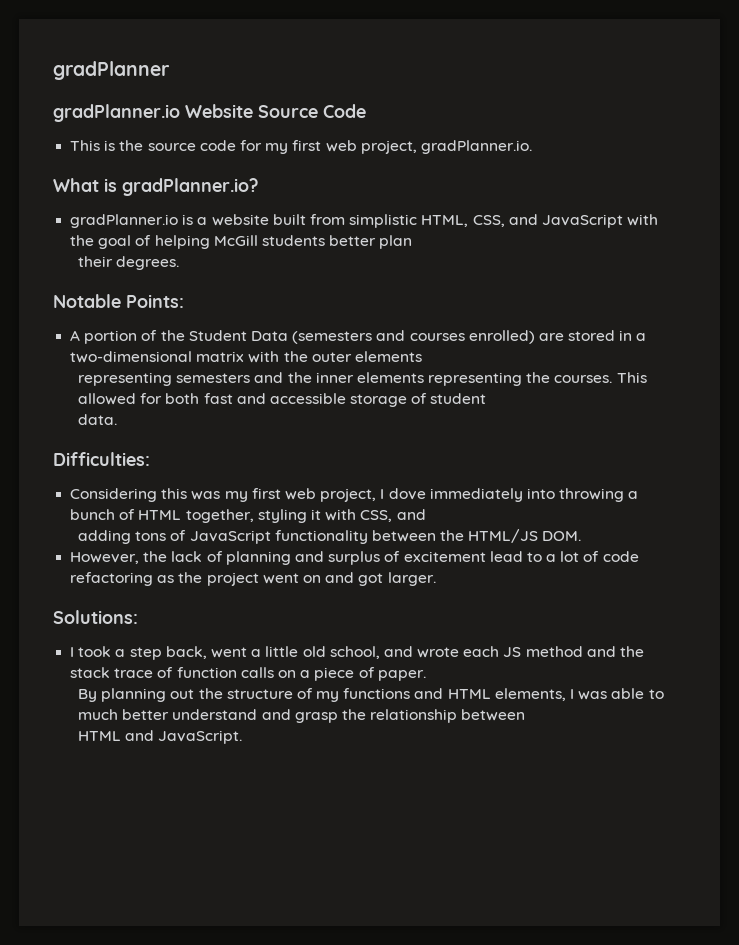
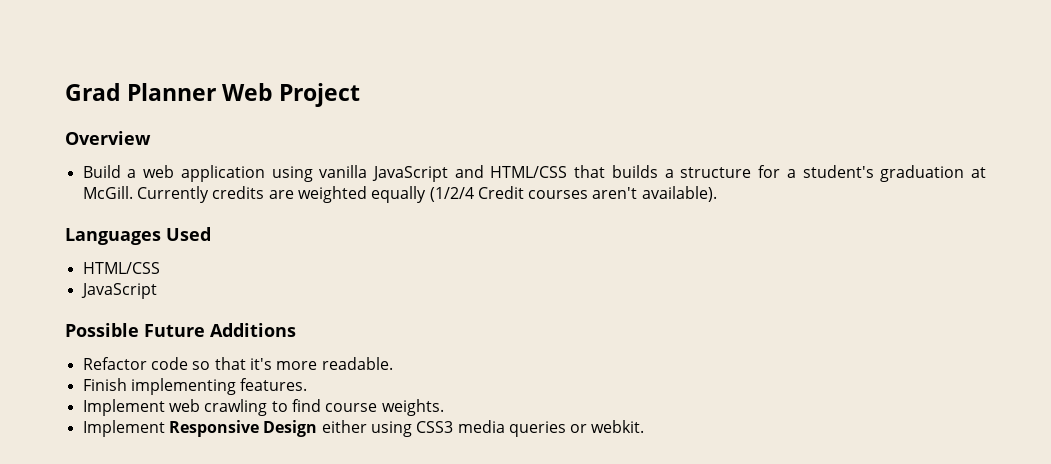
- gradPlanner
- gradPlanner.io Website Source Code
- This is the source code for my first web project, gradPlanner.io.
- What is gradPlanner.io?
- gradPlanner.io is a website built from simplistic HTML, CSS, and JavaScript with the goal of helping McGill students better plan
- their degrees.
- Notable Points:
- A portion of the Student Data (semesters and courses enrolled) are stored in a two-dimensional matrix with the outer elements
- representing semesters and the inner elements representing the courses. This allowed for both fast and accessible storage of student
- data.
- Difficulties:
- Considering this was my first web project, I dove immediately into throwing a bunch of HTML together, styling it with CSS, and
- adding tons of JavaScript functionality between the HTML/JS DOM.
- However, the lack of planning and surplus of excitement lead to a lot of code refactoring as the project went on and got larger.
- Solutions:
- I took a step back, went a little old school, and wrote each JS method and the stack trace of function calls on a piece of paper.
- By planning out the structure of my functions and HTML elements, I was able to much better understand and grasp the relationship between
- HTML and JavaScript.
+ Grad Planner Web Project
+ Overview
+ Build a web application using vanilla JavaScript and HTML/CSS that builds a structure for a student's graduation at McGill. Currently credits are weighted equally (1/2/4 Credit courses aren't available).
+ Languages Used
+ HTML/CSS
+ JavaScript
+ Possible Future Additions
+ Refactor code so that it's more readable.
+ Finish implementing features.
+ Implement web crawling to find course weights.
+ Implement Responsive Design either using CSS3 media queries or webkit.

